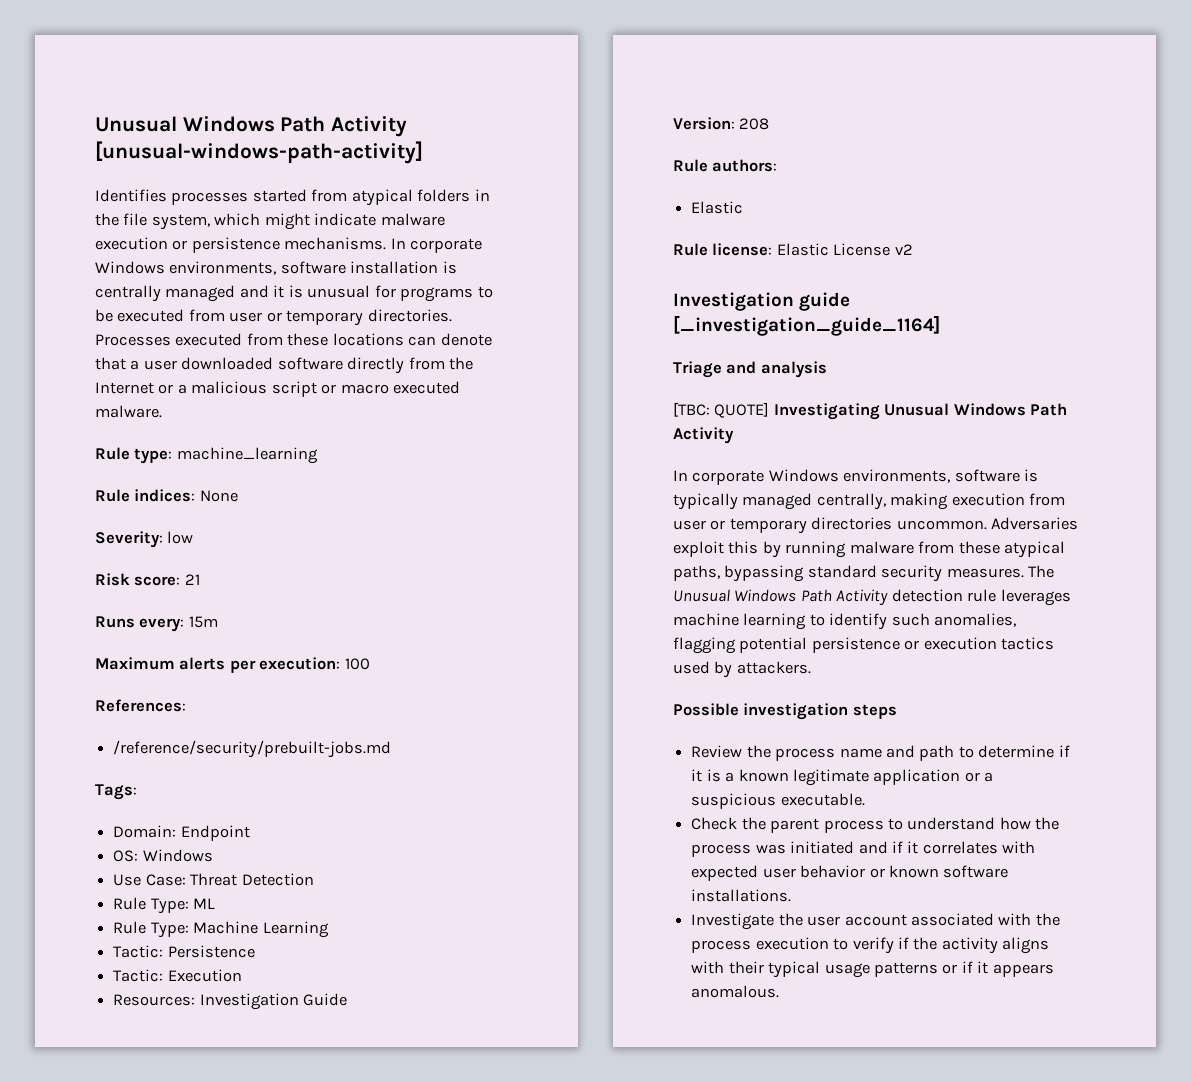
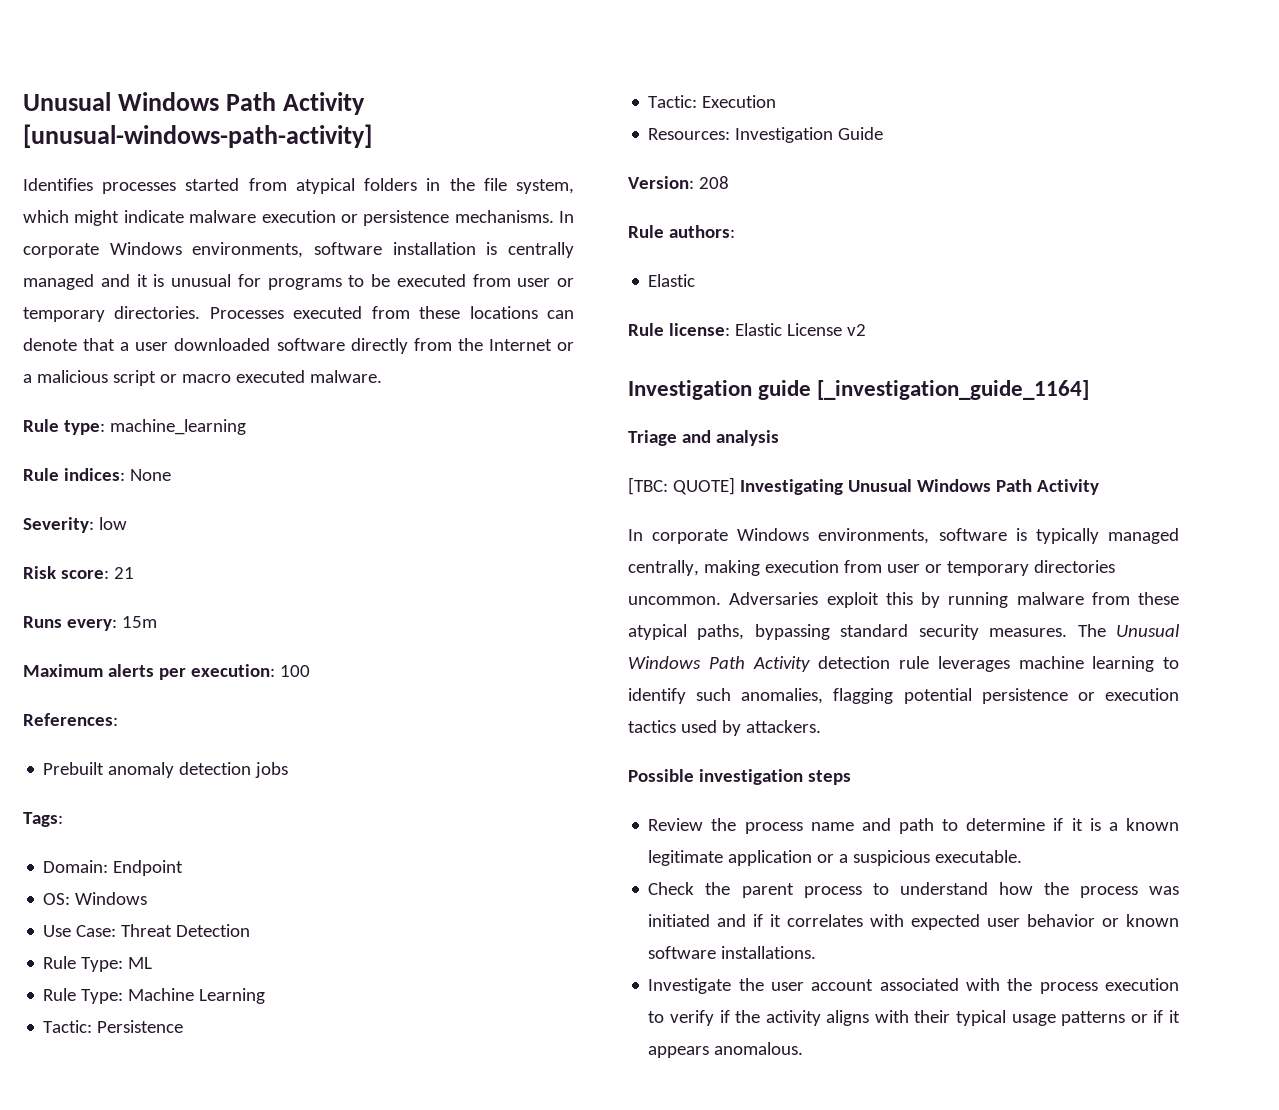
- /reference/security/prebuilt-jobs.md
+ Prebuilt anomaly detection jobs

